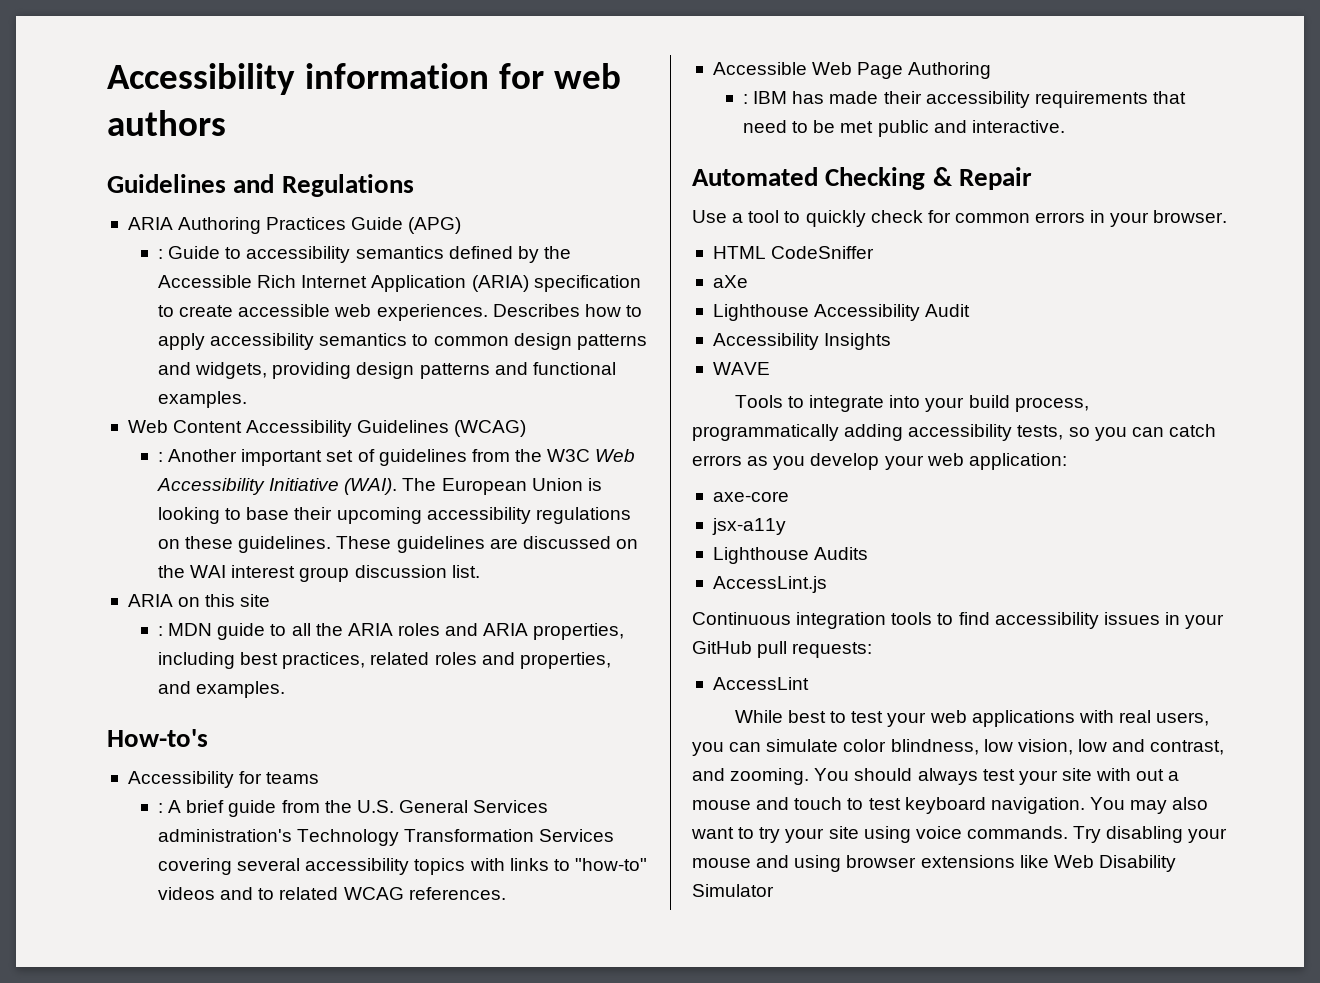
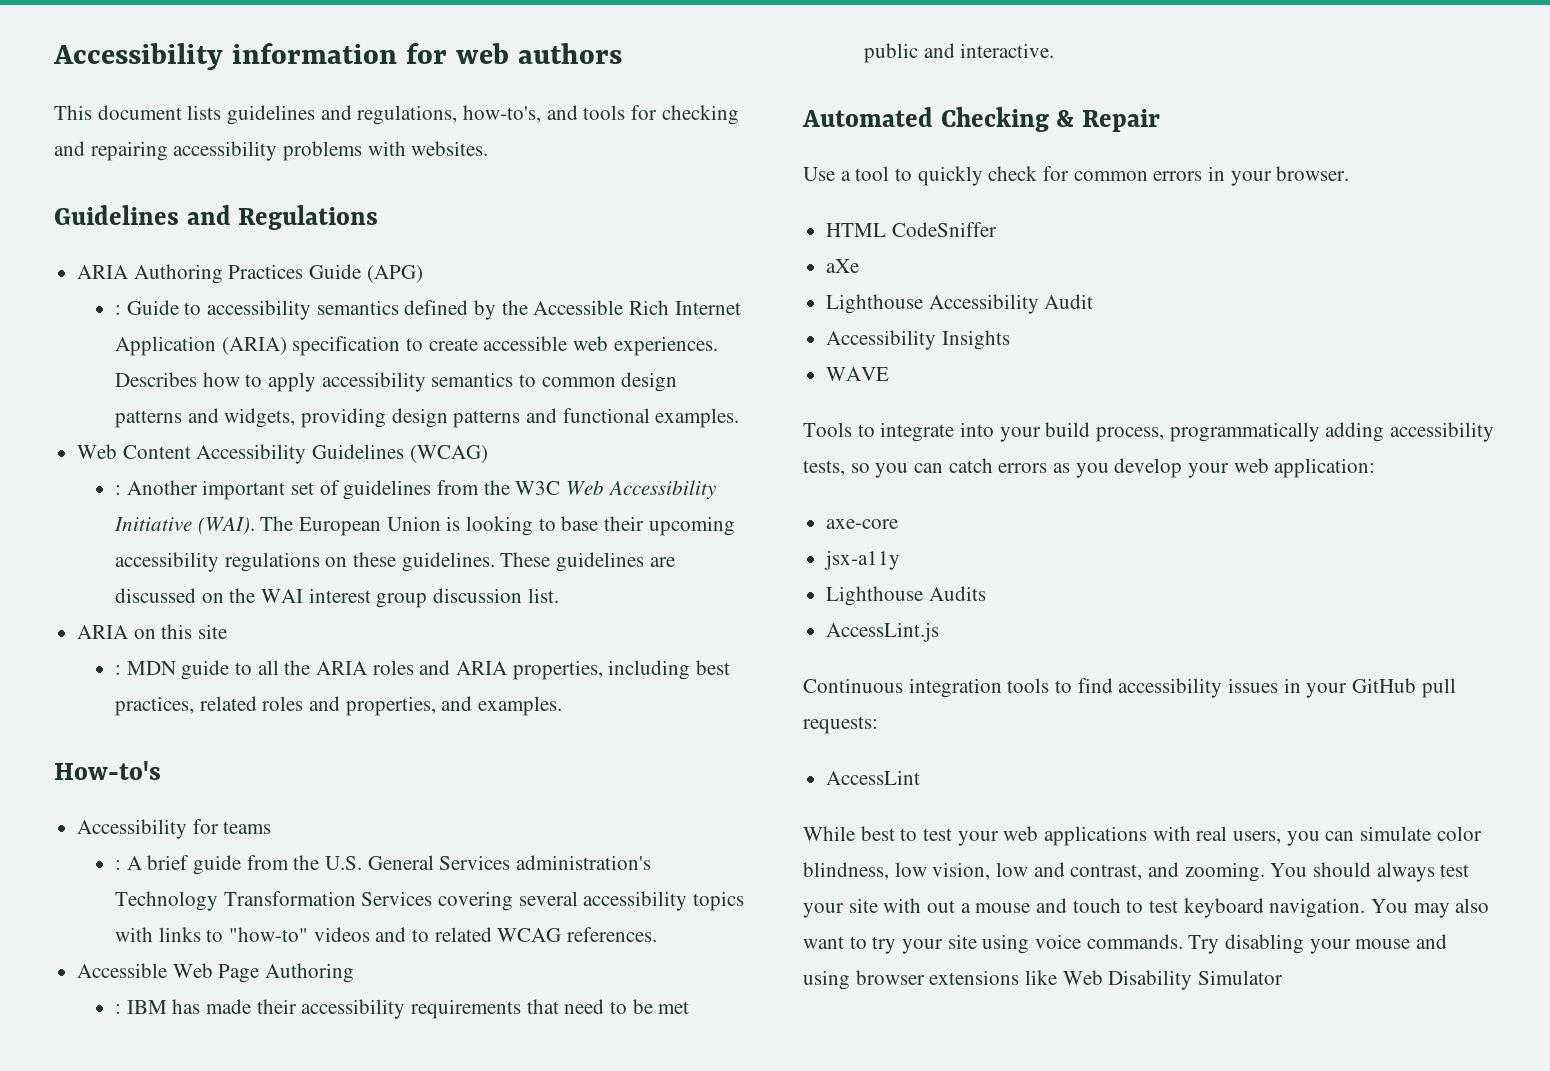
+ This document lists guidelines and regulations, how-to's, and tools for checking and repairing accessibility problems with websites.

